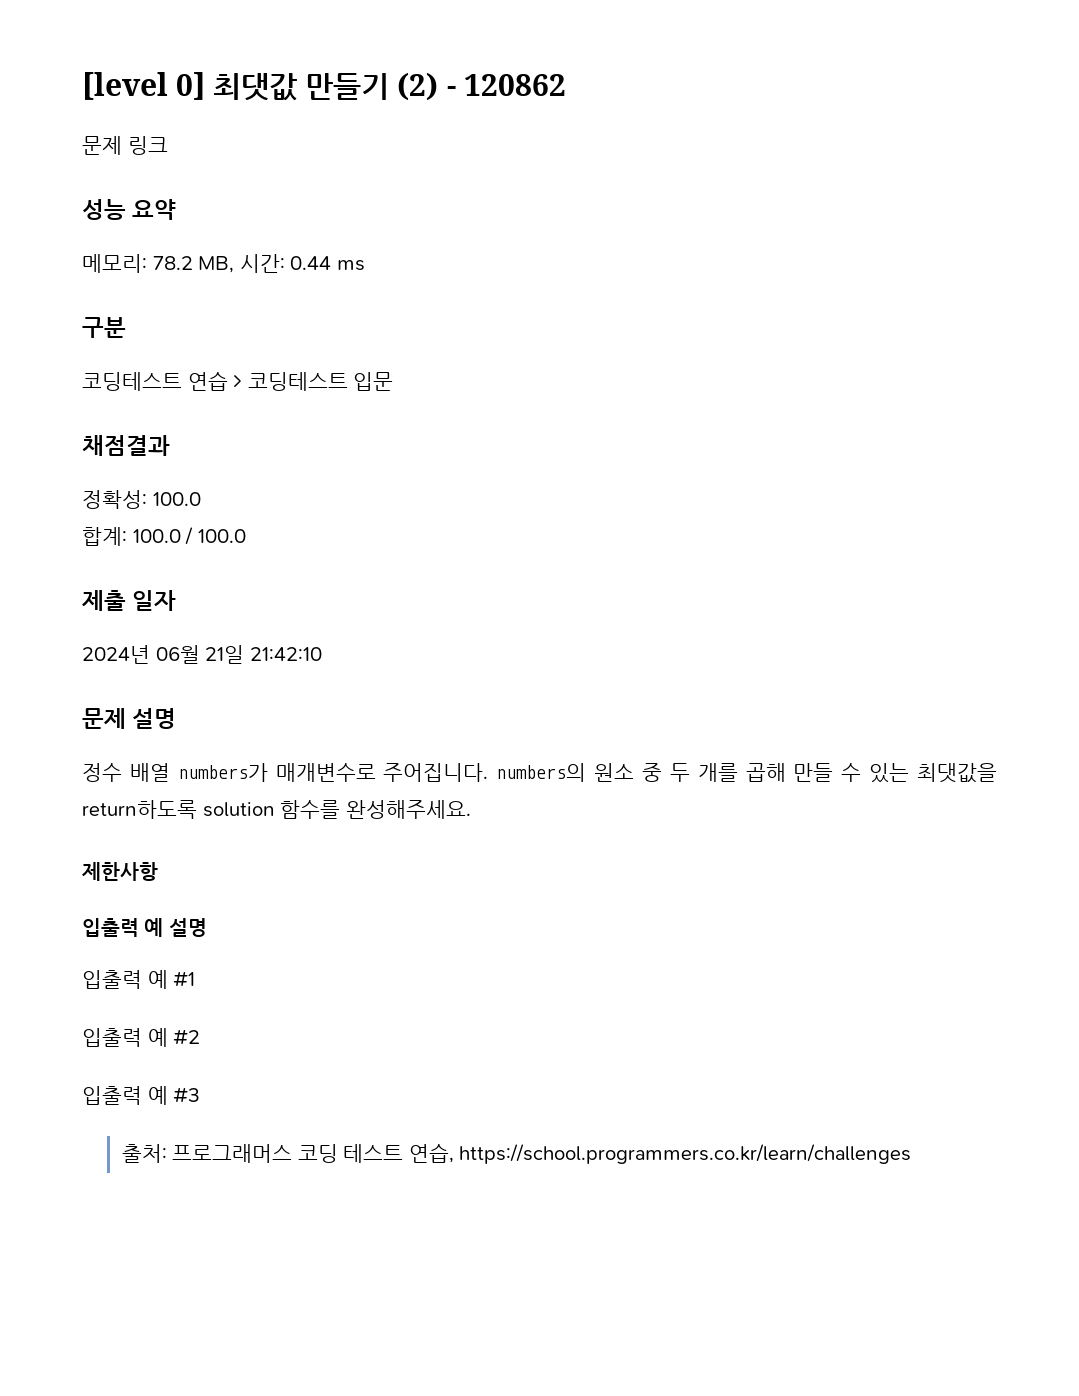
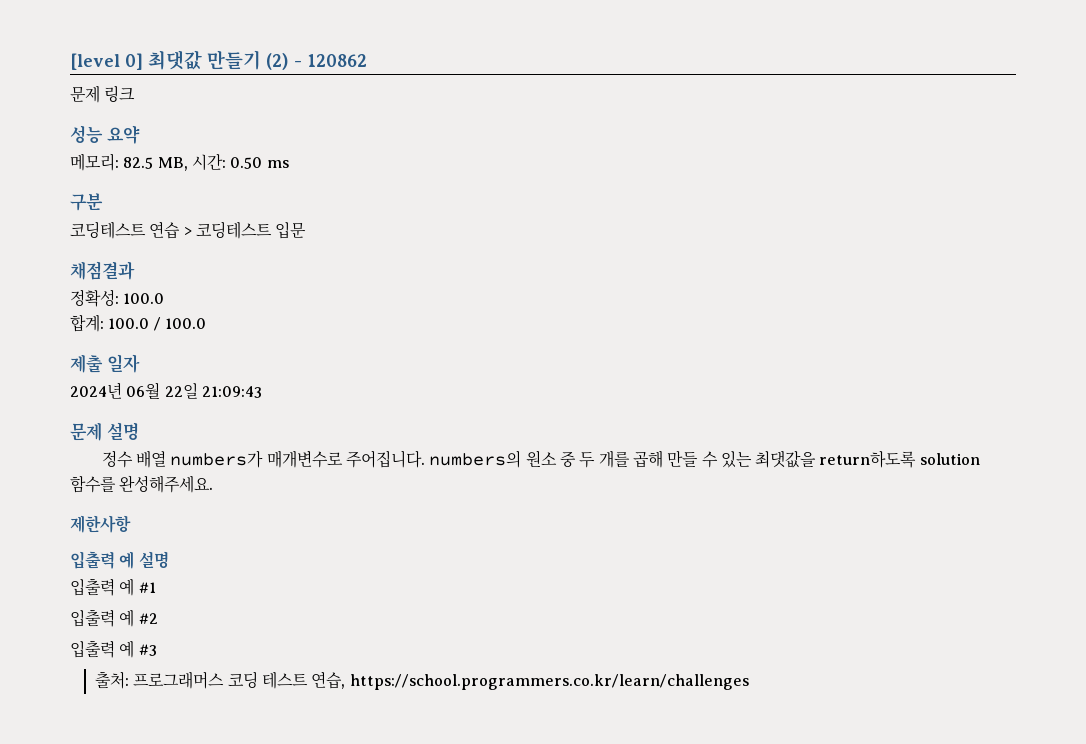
- 메모리: 78.2 MB, 시간: 0.44 ms
+ 메모리: 82.5 MB, 시간: 0.50 ms
- 2024년 06월 21일 21:42:10
+ 2024년 06월 22일 21:09:43

